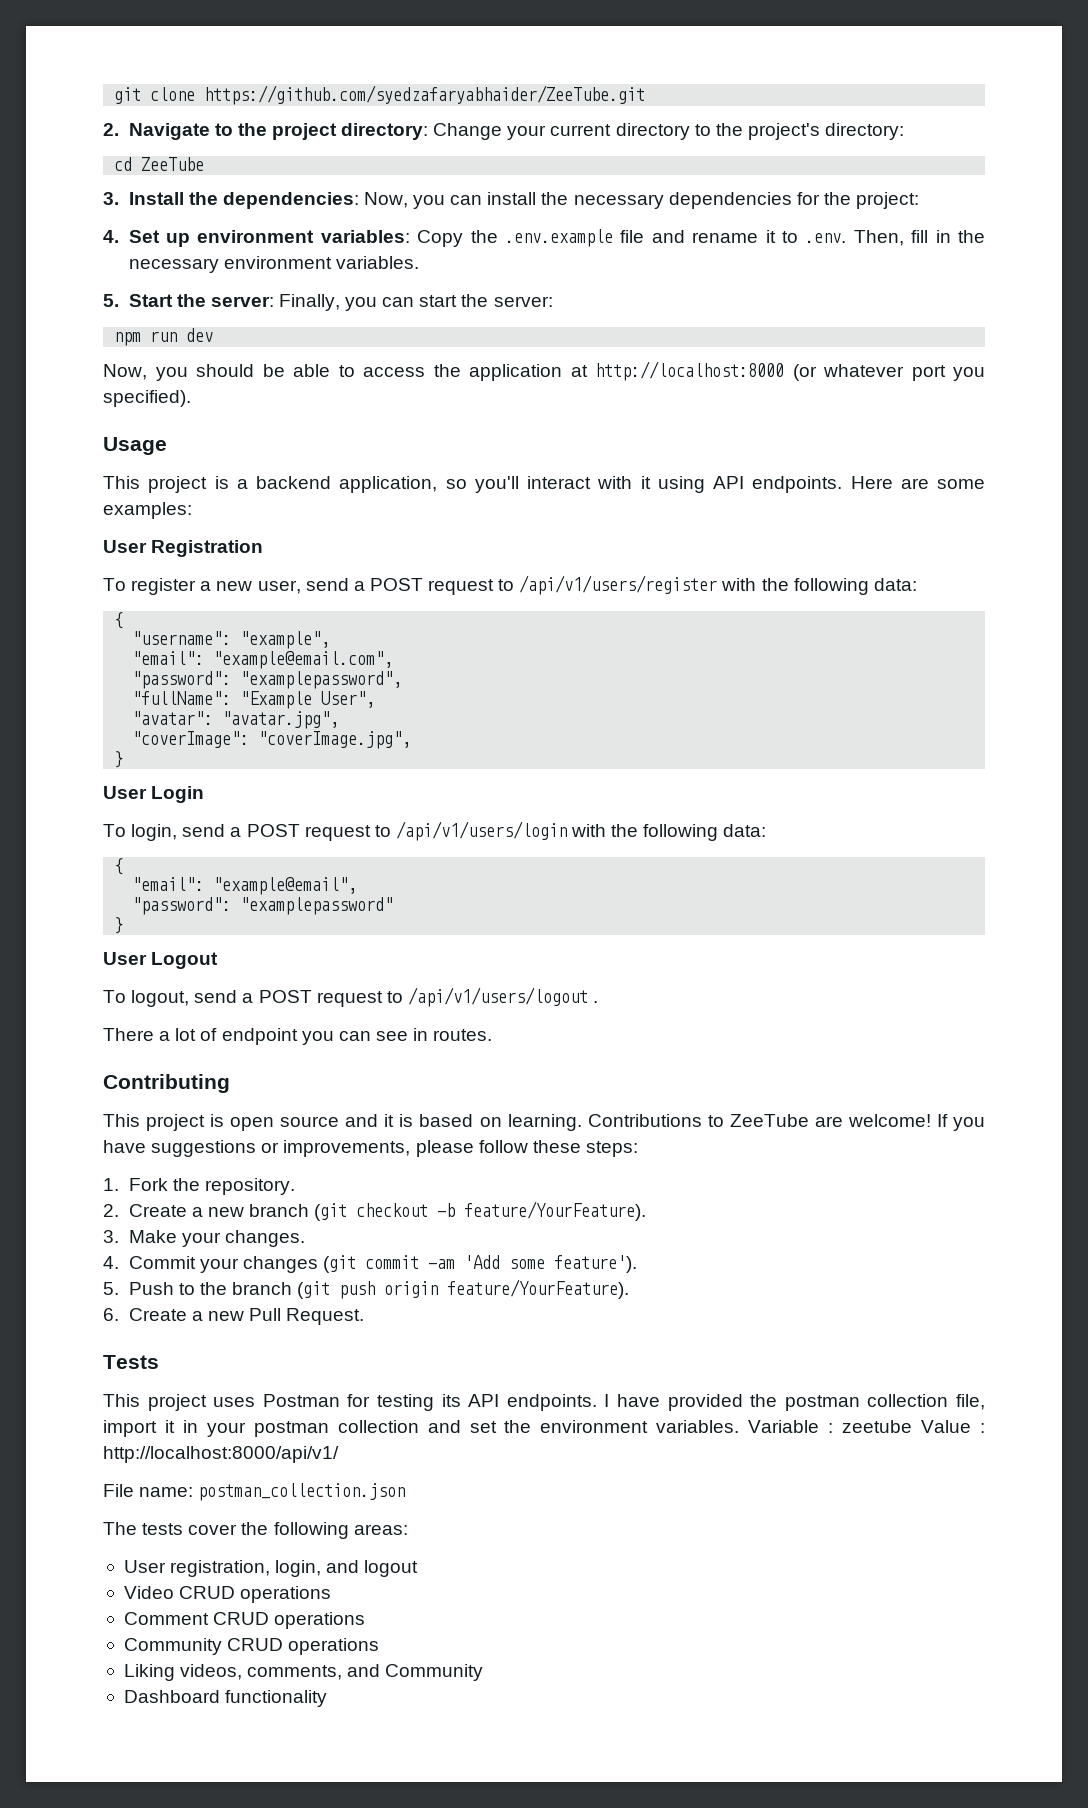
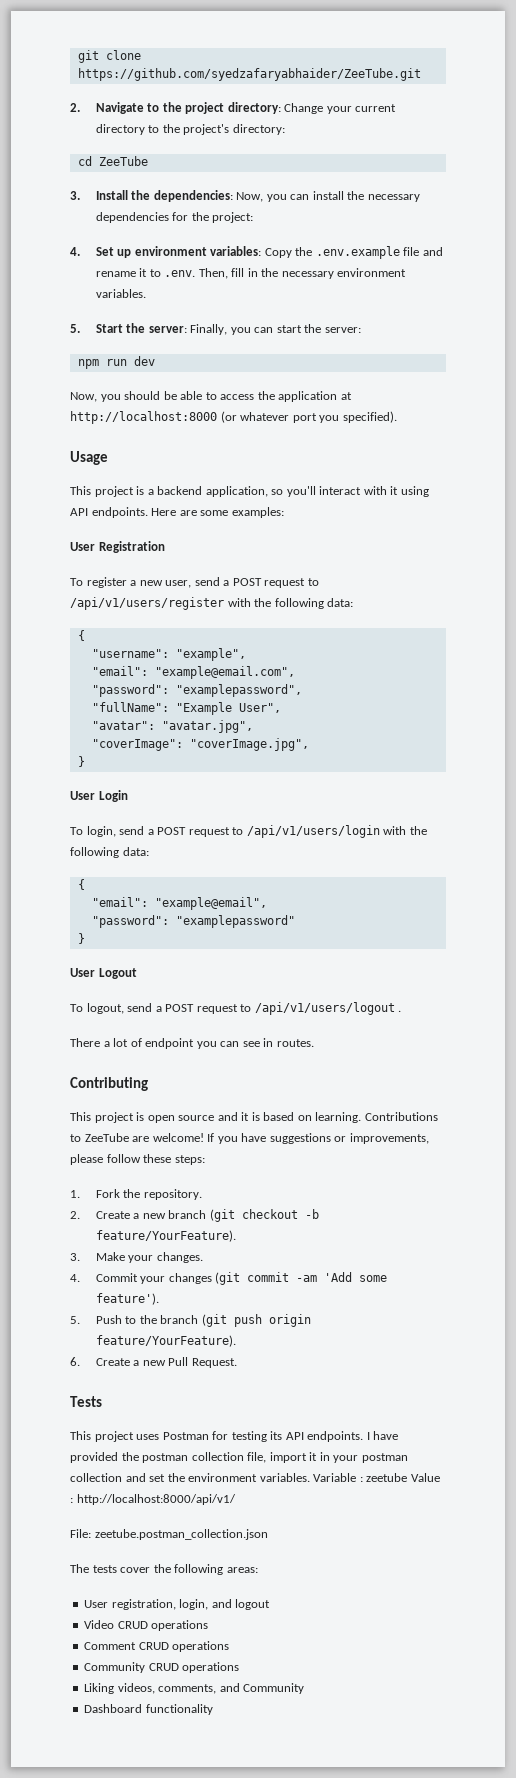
- File name: postman_collection.json
+ File: zeetube.postman_collection.json

